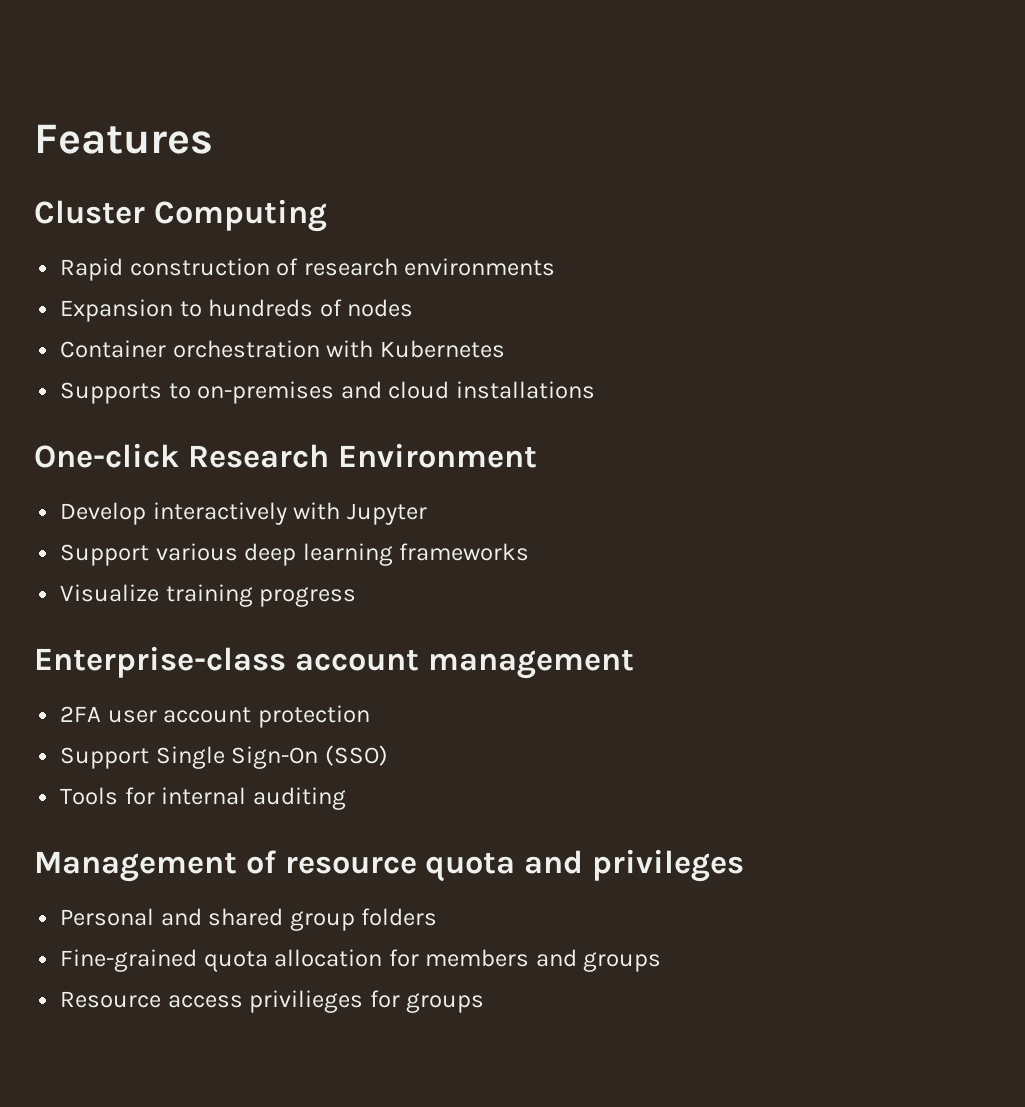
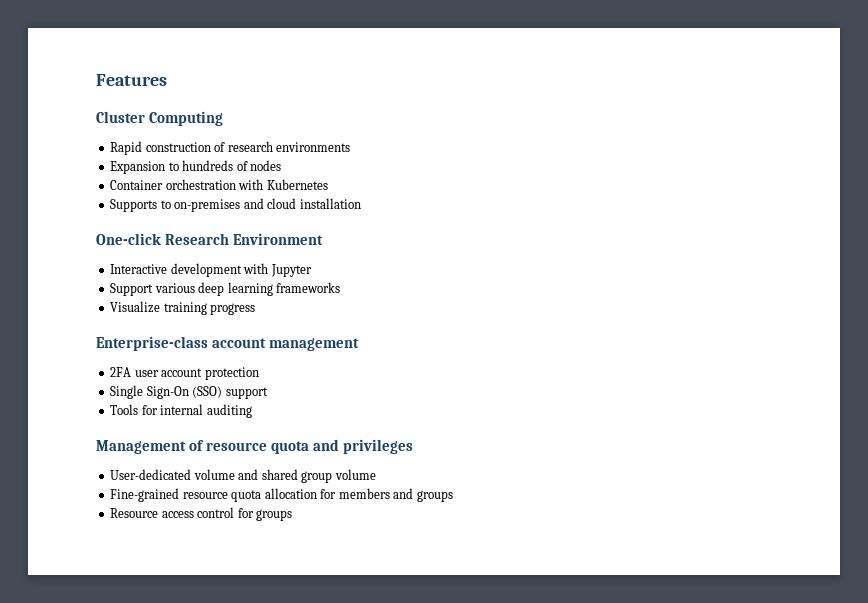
- Supports to on-premises and cloud installations
+ Supports to on-premises and cloud installation
- Develop interactively with Jupyter
+ Interactive development with Jupyter
- Support Single Sign-On (SSO)
+ Single Sign-On (SSO) support
- Personal and shared group folders
+ User-dedicated volume and shared group volume
- Fine-grained quota allocation for members and groups
+ Fine-grained resource quota allocation for members and groups
- Resource access privilieges for groups
+ Resource access control for groups

